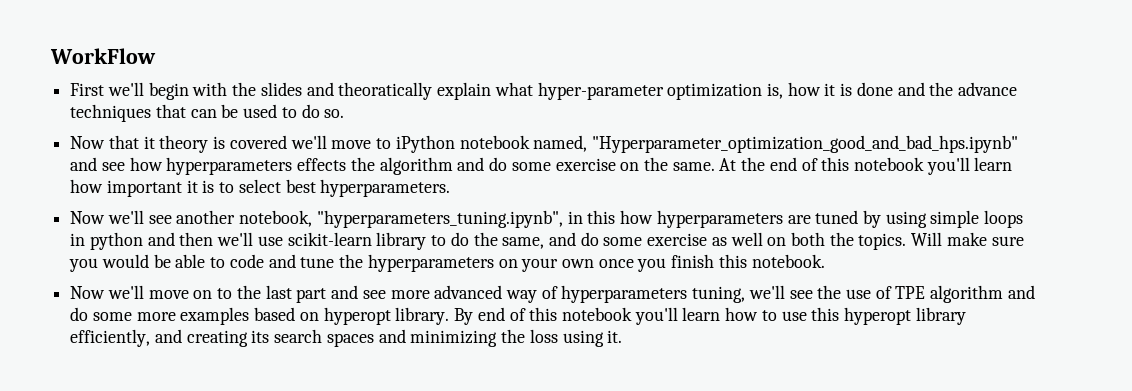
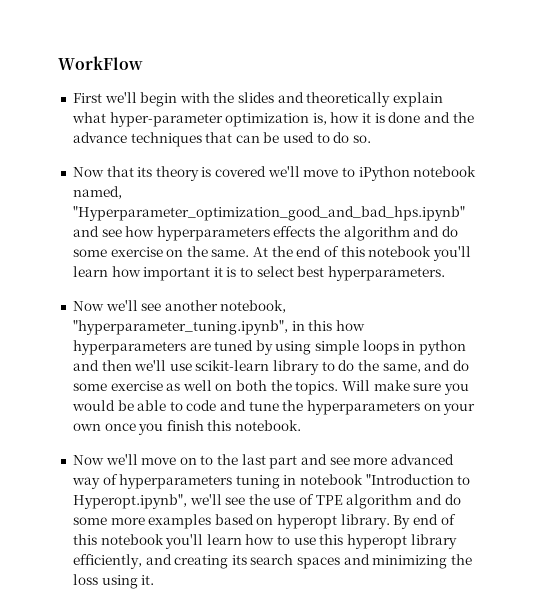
- First we'll begin with the slides and theoratically explain what hyper-parameter optimization is, how it is done and the advance techniques that can be used to do so.
+ First we'll begin with the slides and theoretically explain what hyper-parameter optimization is, how it is done and the advance techniques that can be used to do so.
- Now that it theory is covered we'll move to iPython notebook named, "Hyperparameter_optimization_good_and_bad_hps.ipynb" and see how hyperparameters effects the algorithm and do some exercise on the same.
+ Now that its theory is covered we'll move to iPython notebook named, "Hyperparameter_optimization_good_and_bad_hps.ipynb" and see how hyperparameters effects the algorithm and do some exercise on the same.
- Now we'll see another notebook, "hyperparameters_tuning.ipynb", in this how hyperparameters are tuned by using simple loops in python and then we'll use scikit-learn library to do the same, and do some exercise as well on both the topics.
+ Now we'll see another notebook, "hyperparameter_tuning.ipynb", in this how hyperparameters are tuned by using simple loops in python and then we'll use scikit-learn library to do the same, and do some exercise as well on both the topics.
- Now we'll move on to the last part and see more advanced way of hyperparameters tuning, we'll see the use of TPE algorithm and do some more examples based on hyperopt library.
+ Now we'll move on to the last part and see more advanced way of hyperparameters tuning in notebook "Introduction to Hyperopt.ipynb", we'll see the use of TPE algorithm and do some more examples based on hyperopt library.

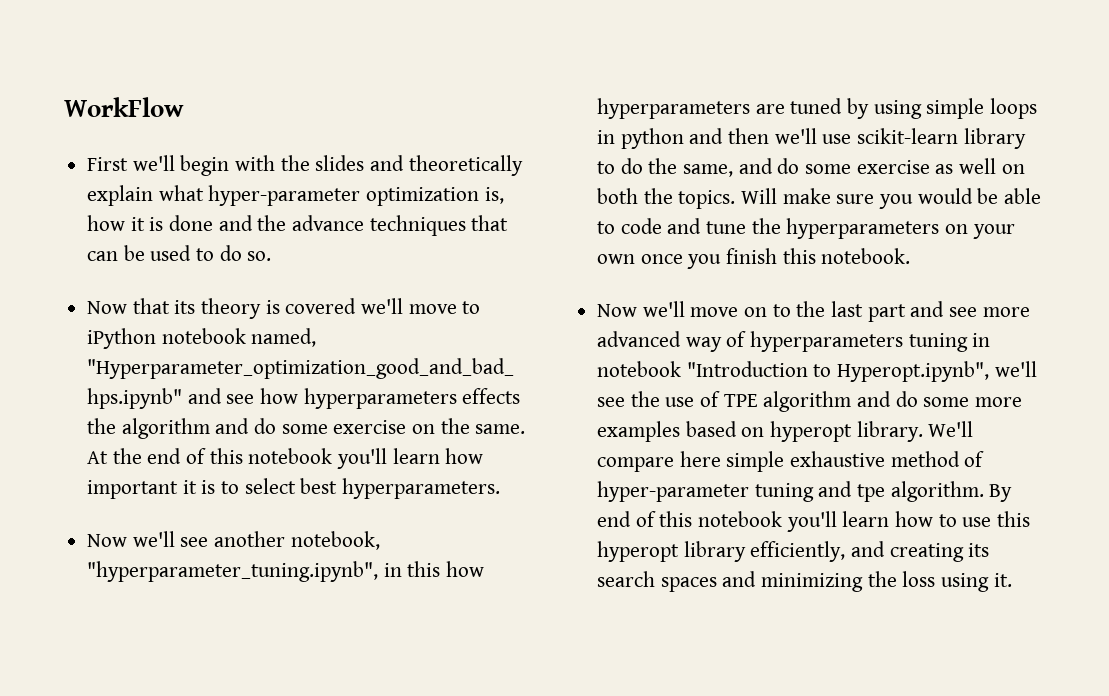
+ We'll compare here simple exhaustive method of hyper-parameter tuning and tpe algorithm.

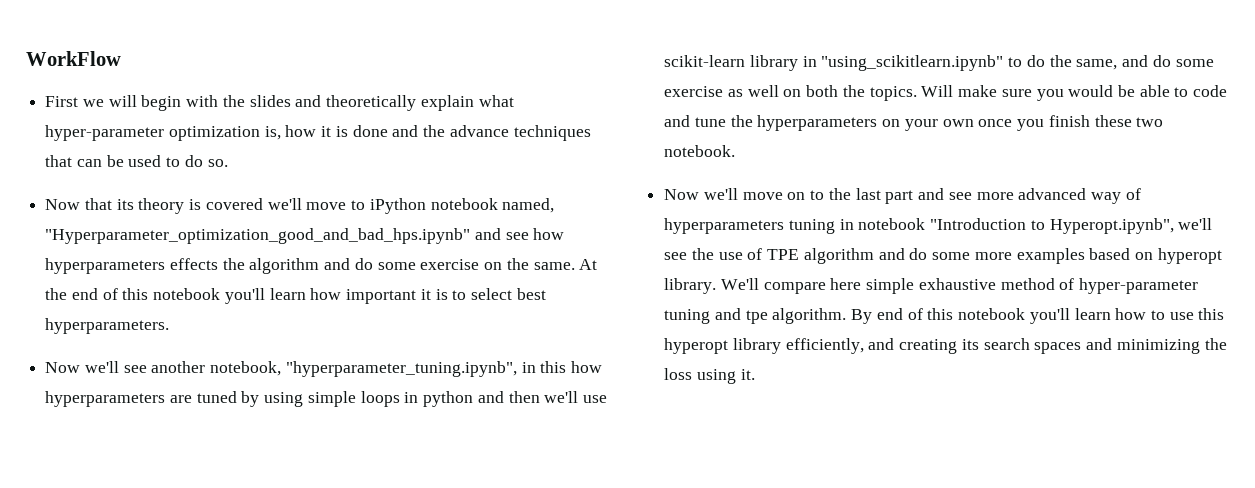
- First we'll begin with the slides and theoretically explain what hyper-parameter optimization is, how it is done and the advance techniques that can be used to do so.
+ First we will begin with the slides and theoretically explain what hyper-parameter optimization is, how it is done and the advance techniques that can be used to do so.
- Now we'll see another notebook, "hyperparameter_tuning.ipynb", in this how hyperparameters are tuned by using simple loops in python and then we'll use scikit-learn library to do the same, and do some exercise as well on both the topics.
+ Now we'll see another notebook, "hyperparameter_tuning.ipynb", in this how hyperparameters are tuned by using simple loops in python and then we'll use scikit-learn library in "using_scikitlearn.ipynb" to do the same, and do some exercise as well on both the topics.
- Will make sure you would be able to code and tune the hyperparameters on your own once you finish this notebook.
+ Will make sure you would be able to code and tune the hyperparameters on your own once you finish these two notebook.

